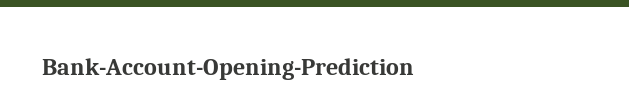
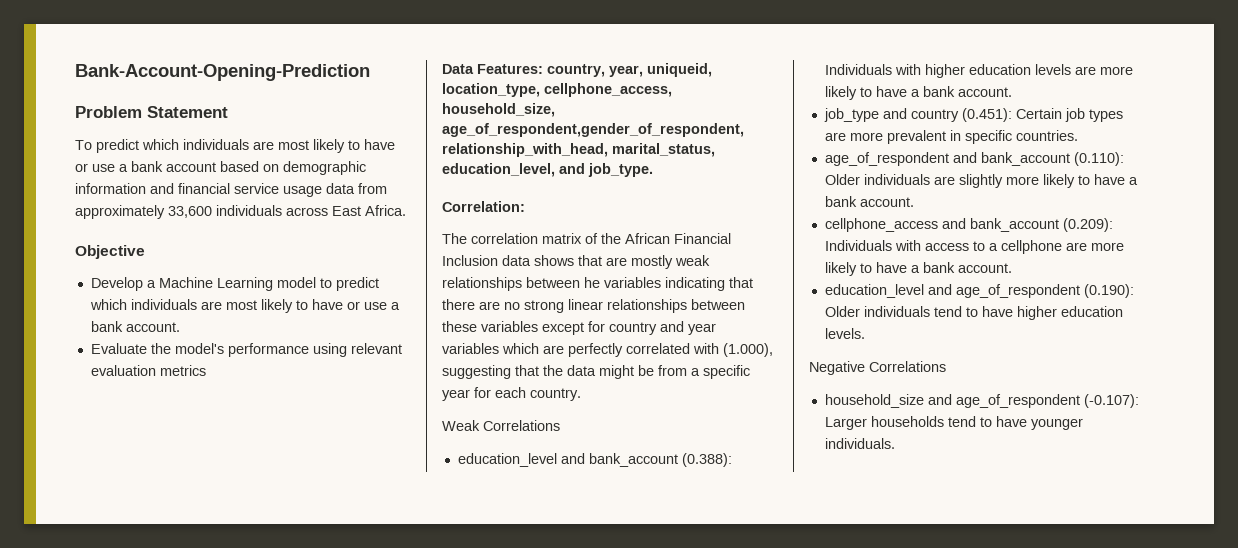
+ Problem Statement
+ To predict which individuals are most likely to have or use a bank account based on demographic information and financial service usage data from approximately 33,600 individuals across East Africa.
+ Objective
+ Develop a Machine Learning model to predict which individuals are most likely to have or use a bank account.
+ Evaluate the model's performance using relevant evaluation metrics
+ Data Features: country, year, uniqueid, location_type, cellphone_access, household_size, age_of_respondent,gender_of_respondent, relationship_with_head, marital_status, education_level, and job_type.
+ Correlation:
+ The correlation matrix of the African Financial Inclusion data shows that are mostly weak relationships between he variables indicating that there are no strong linear relationships between these variables except for country and year variables which are perfectly correlated with (1.000), suggesting that the data might be from a specific year for each country.
+ Weak Correlations
+ education_level and bank_account (0.388): Individuals with higher education levels are more likely to have a bank account.
+ job_type and country (0.451): Certain job types are more prevalent in specific countries.
+ age_of_respondent and bank_account (0.110): Older individuals are slightly more likely to have a bank account.
+ cellphone_access and bank_account (0.209): Individuals with access to a cellphone are more likely to have a bank account.
+ education_level and age_of_respondent (0.190): Older individuals tend to have higher education levels.
+ Negative Correlations
+ household_size and age_of_respondent (-0.107): Larger households tend to have younger individuals.

